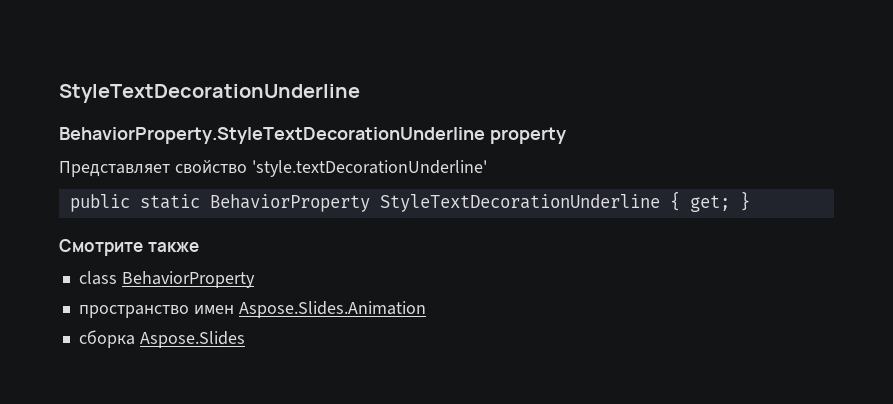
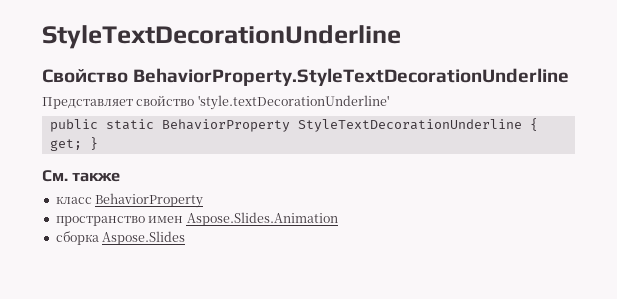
- BehaviorProperty.StyleTextDecorationUnderline property
+ Свойство BehaviorProperty.StyleTextDecorationUnderline
- Смотрите также
+ См. также
- class BehaviorProperty
+ класс BehaviorProperty

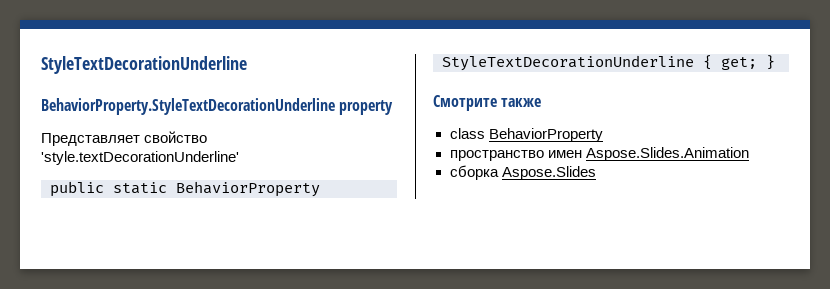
- Свойство BehaviorProperty.StyleTextDecorationUnderline
+ BehaviorProperty.StyleTextDecorationUnderline property
- См. также
+ Смотрите также
- класс BehaviorProperty
+ class BehaviorProperty

